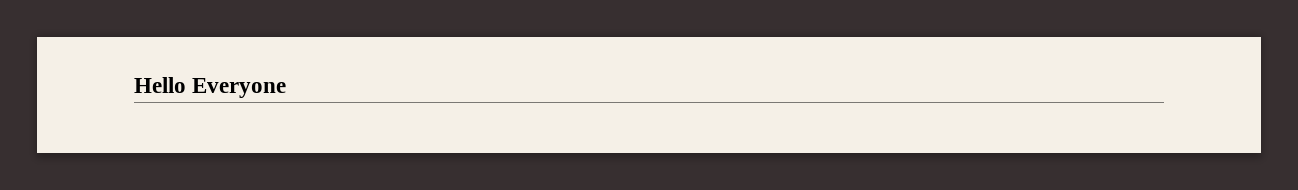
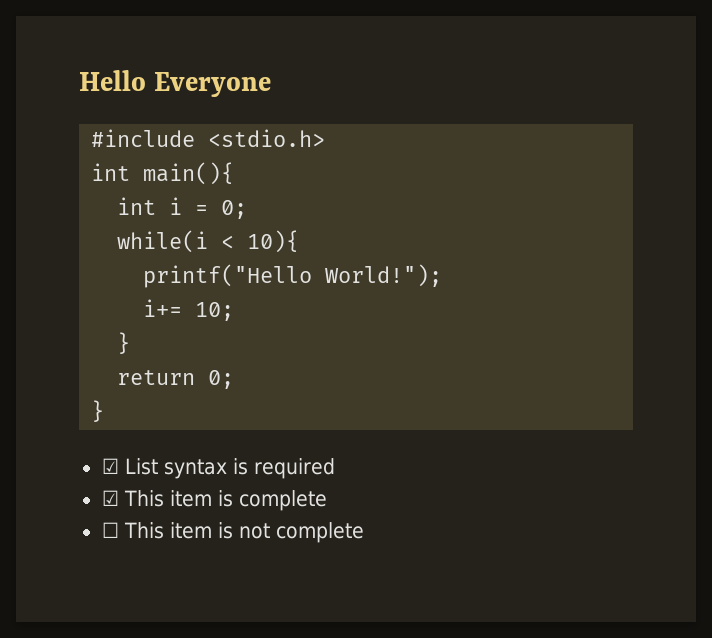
+ #include <stdio.h>
+ int main(){
+ int i = 0;
+ while(i < 10){
+ printf("Hello World!");
+ i+= 10;
+ }
+ return 0;
+ }
+ ☑ List syntax is required
+ ☑ This item is complete
+ ☐ This item is not complete

